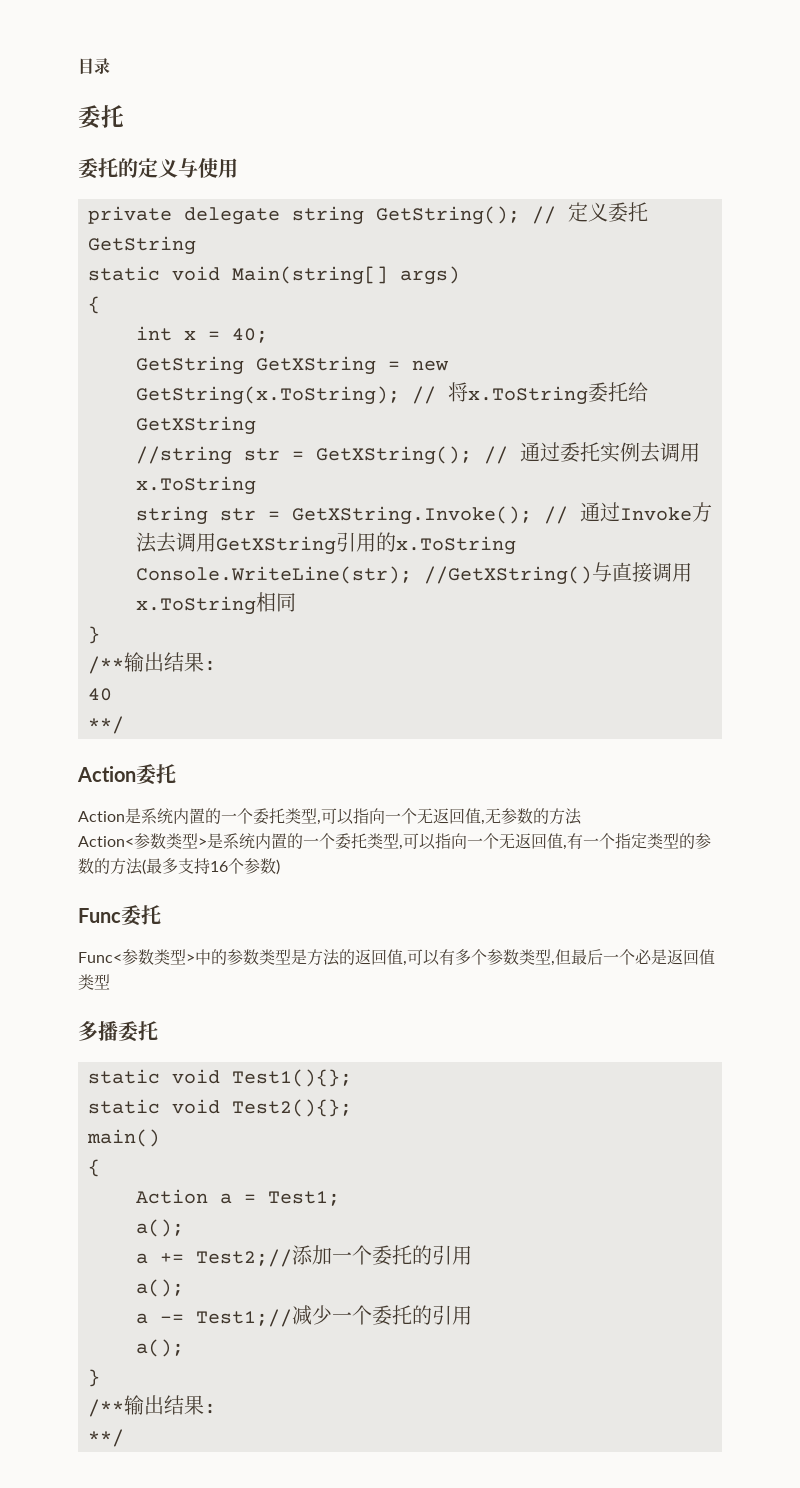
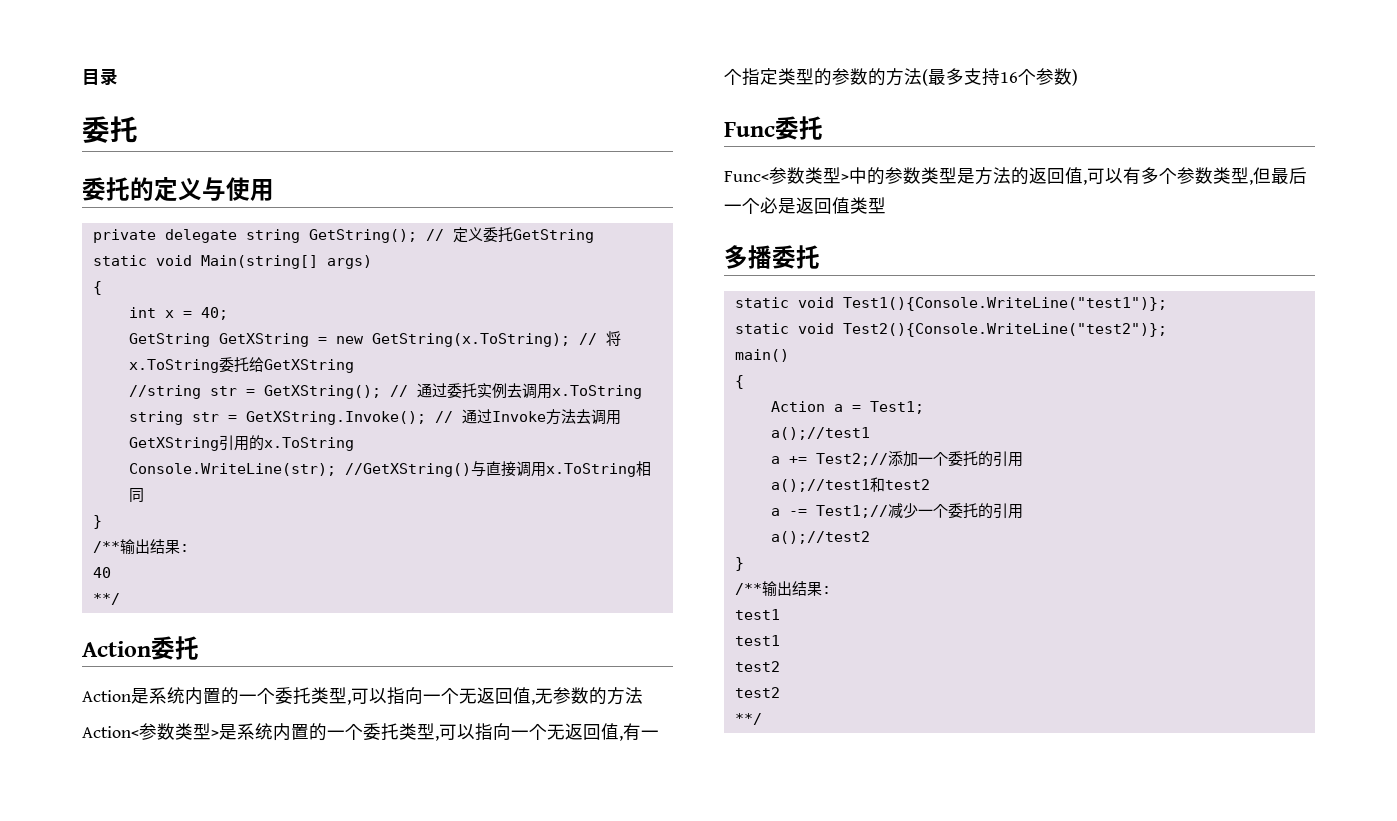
- static void Test1(){};
- static void Test2(){};
+ static void Test1(){Console.WriteLine("test1")};
+ static void Test2(){Console.WriteLine("test2")};
  Action a = Test1;
- a();
+ a();//test1
  a += Test2;//添加一个委托的引用
- a();
+ a();//test1和test2
  a -= Test1;//减少一个委托的引用
- a();
+ a();//test2
  }
  /**输出结果:
+ test1
+ test1
+ test2
+ test2

